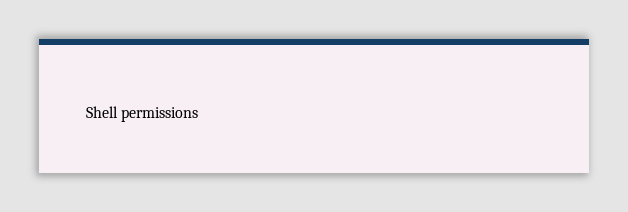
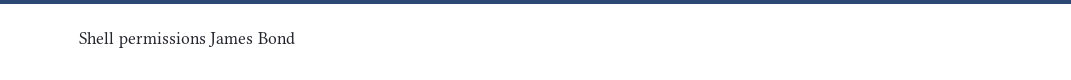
- Shell permissions
+ Shell permissions James Bond

